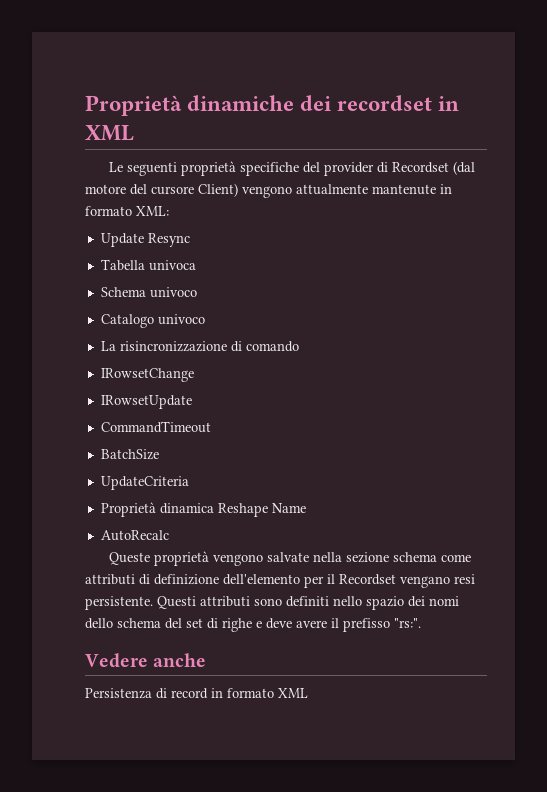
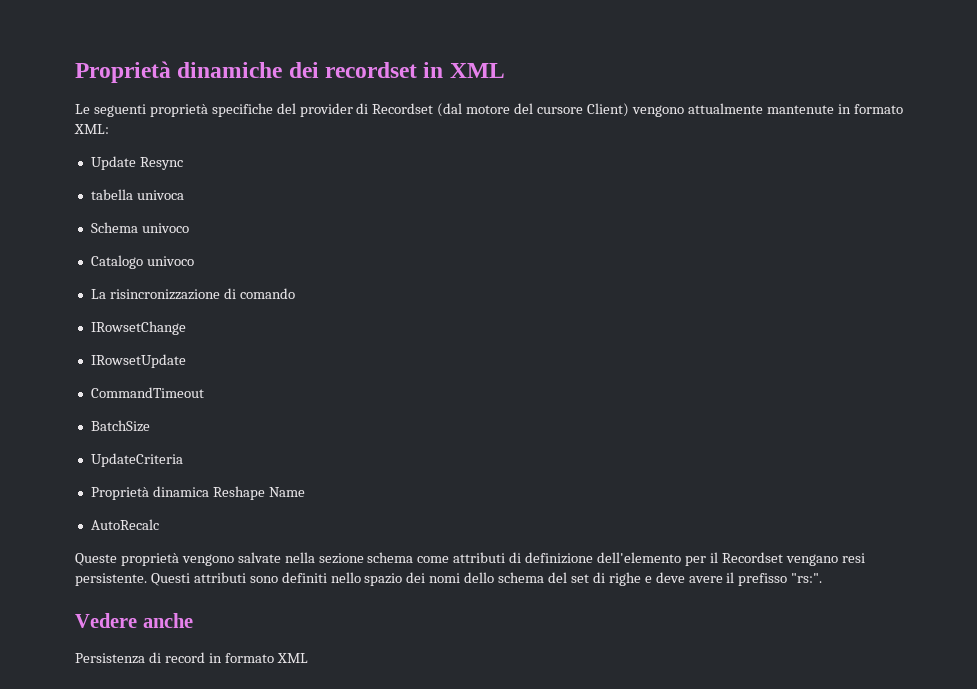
- Tabella univoca
+ tabella univoca

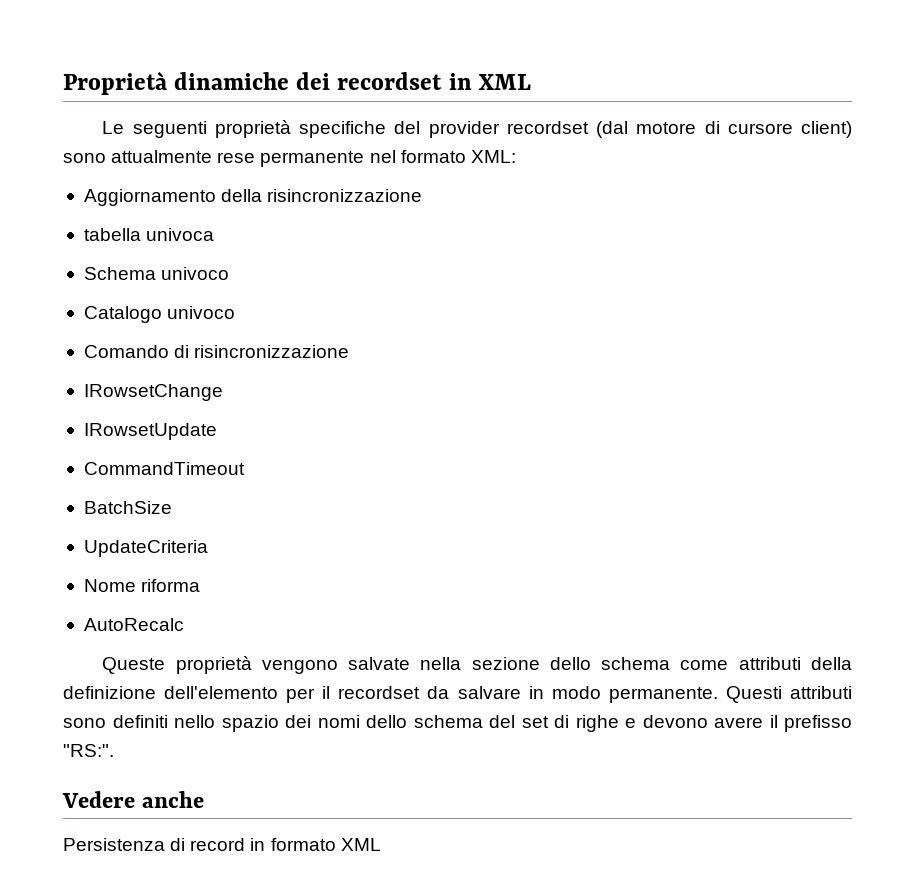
- Le seguenti proprietà specifiche del provider di Recordset (dal motore del cursore Client) vengono attualmente mantenute in formato XML:
+ Le seguenti proprietà specifiche del provider recordset (dal motore di cursore client) sono attualmente rese permanente nel formato XML:
- Update Resync
+ Aggiornamento della risincronizzazione
- La risincronizzazione di comando
+ Comando di risincronizzazione
- Proprietà dinamica Reshape Name
+ Nome riforma
- Queste proprietà vengono salvate nella sezione schema come attributi di definizione dell'elemento per il Recordset vengano resi persistente.
+ Queste proprietà vengono salvate nella sezione dello schema come attributi della definizione dell'elemento per il recordset da salvare in modo permanente.
- Questi attributi sono definiti nello spazio dei nomi dello schema del set di righe e deve avere il prefisso "rs:".
+ Questi attributi sono definiti nello spazio dei nomi dello schema del set di righe e devono avere il prefisso "RS:".

